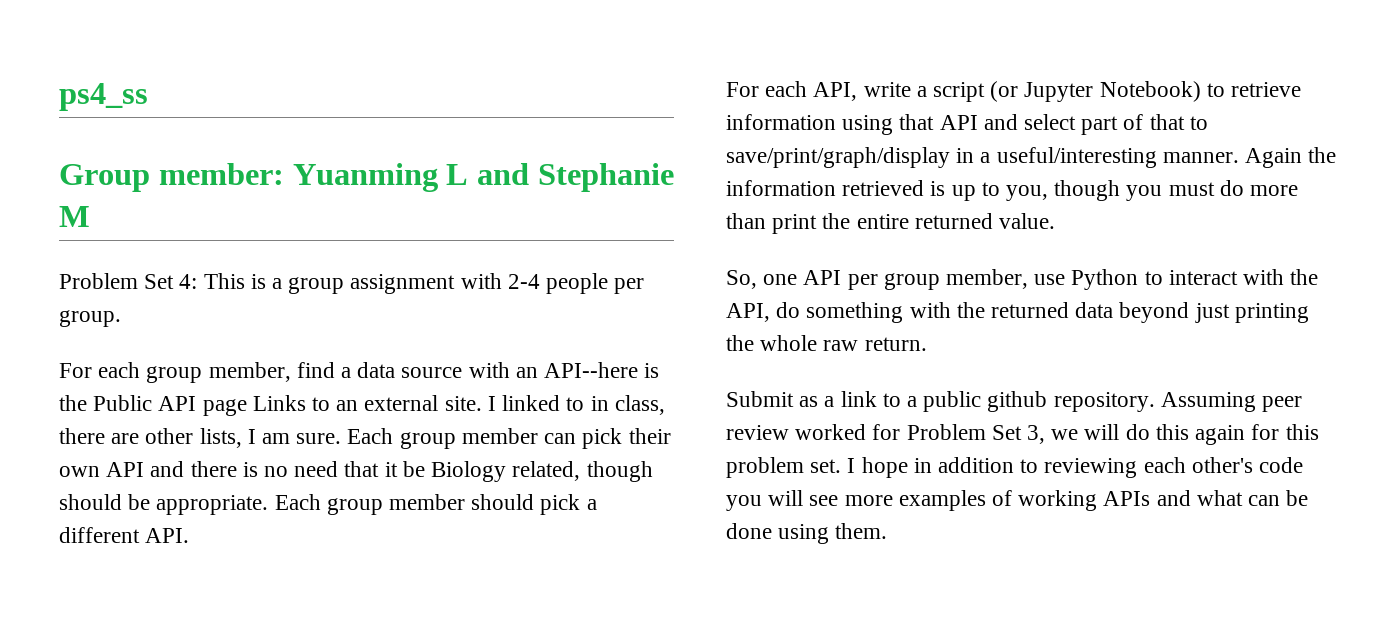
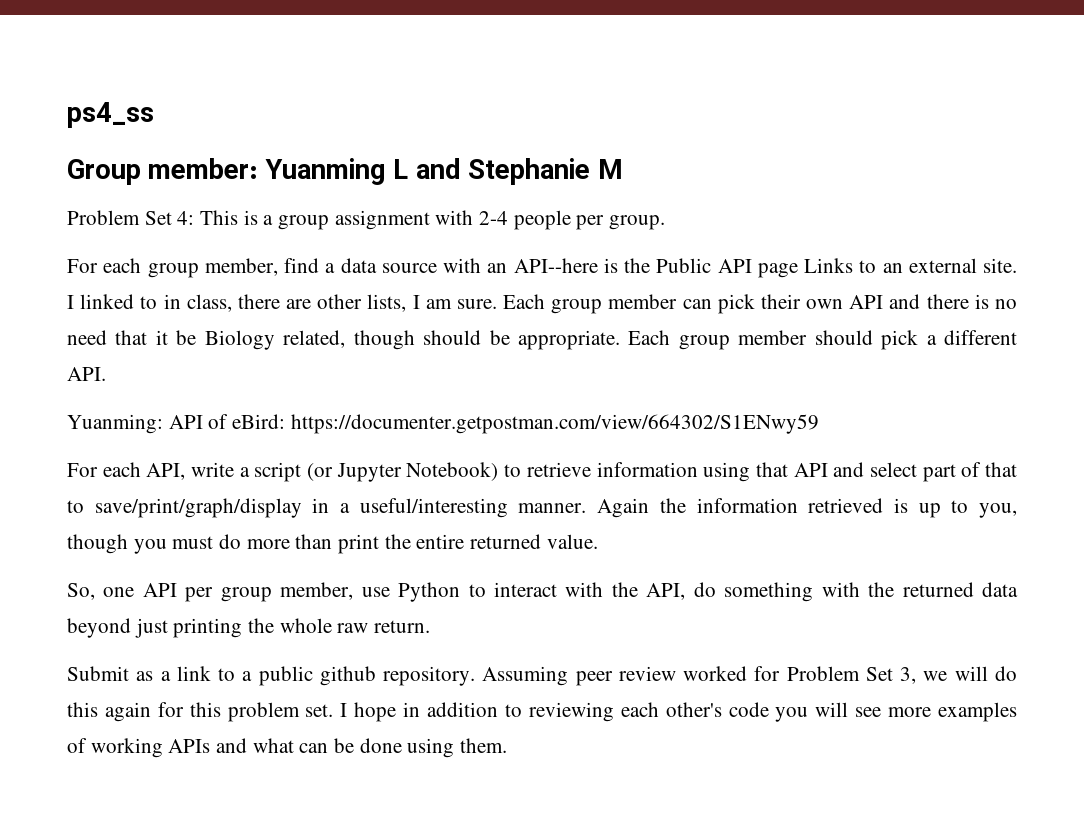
+ Yuanming: API of eBird: https://documenter.getpostman.com/view/664302/S1ENwy59

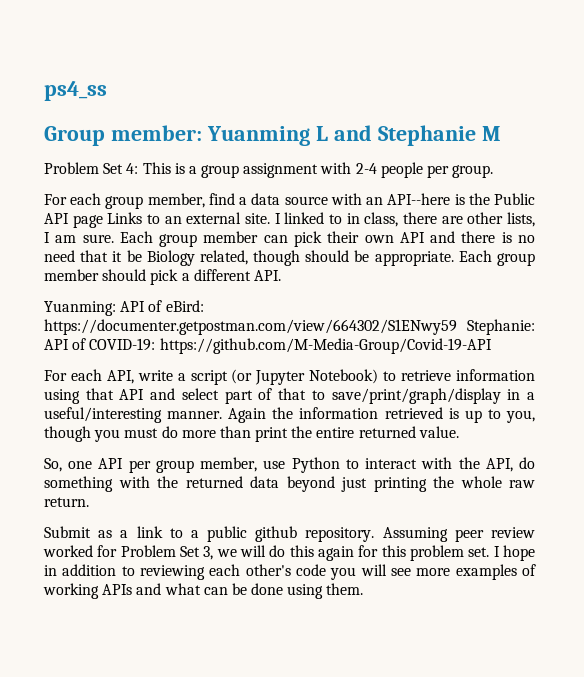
- Yuanming: API of eBird: https://documenter.getpostman.com/view/664302/S1ENwy59
+ Yuanming: API of eBird: https://documenter.getpostman.com/view/664302/S1ENwy59 Stephanie: API of COVID-19: https://github.com/M-Media-Group/Covid-19-API

